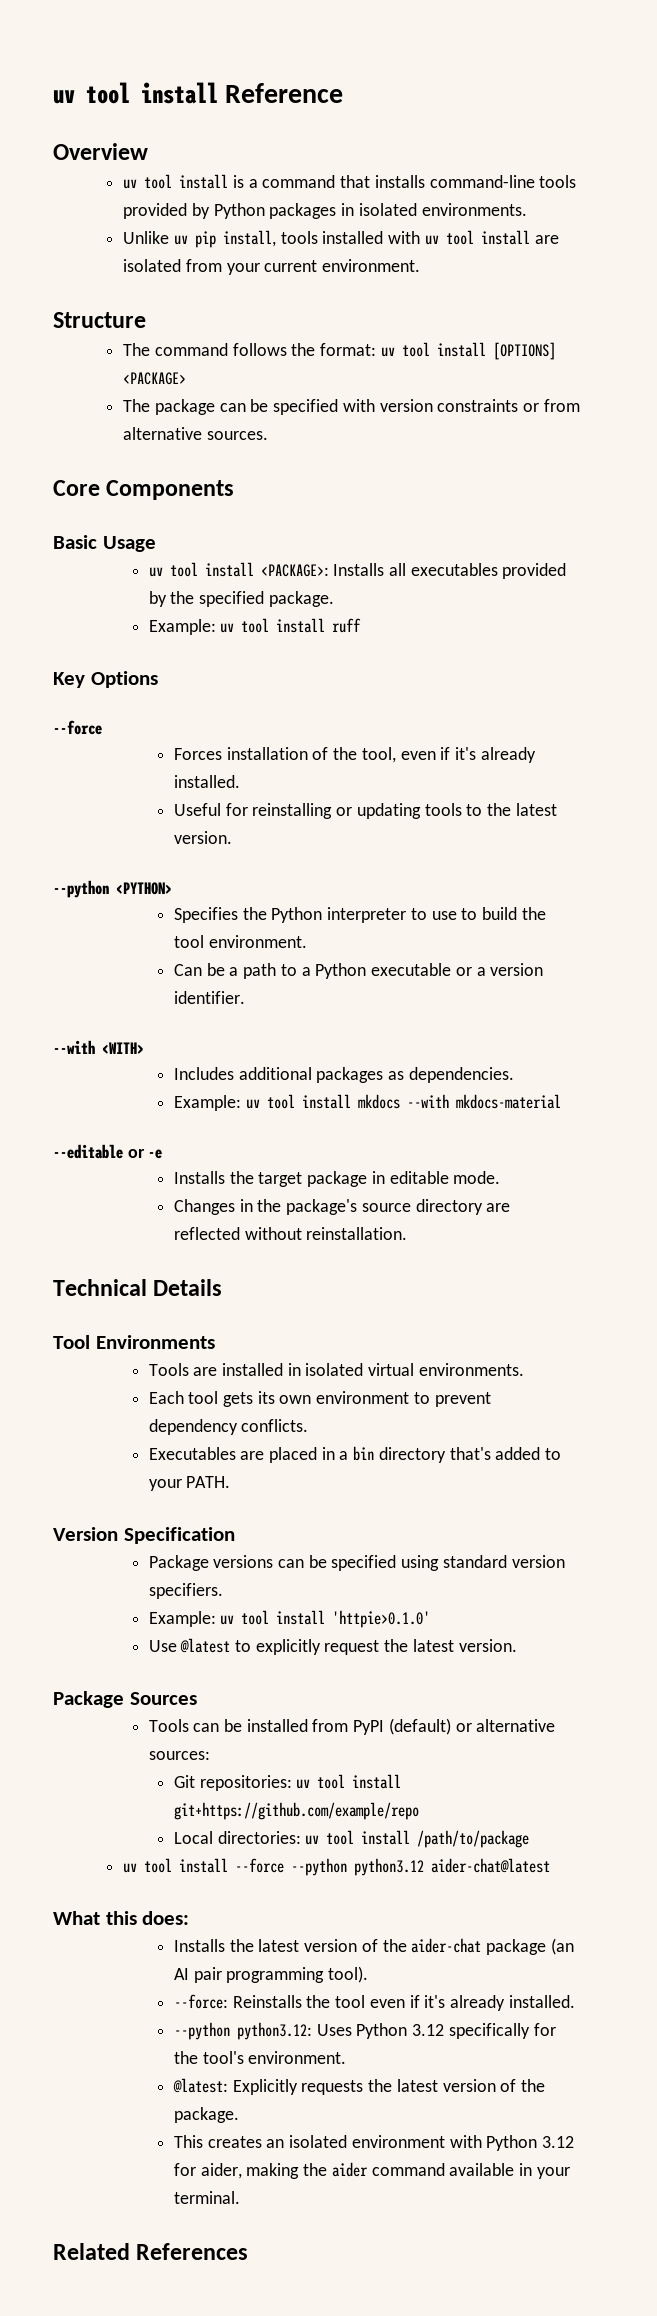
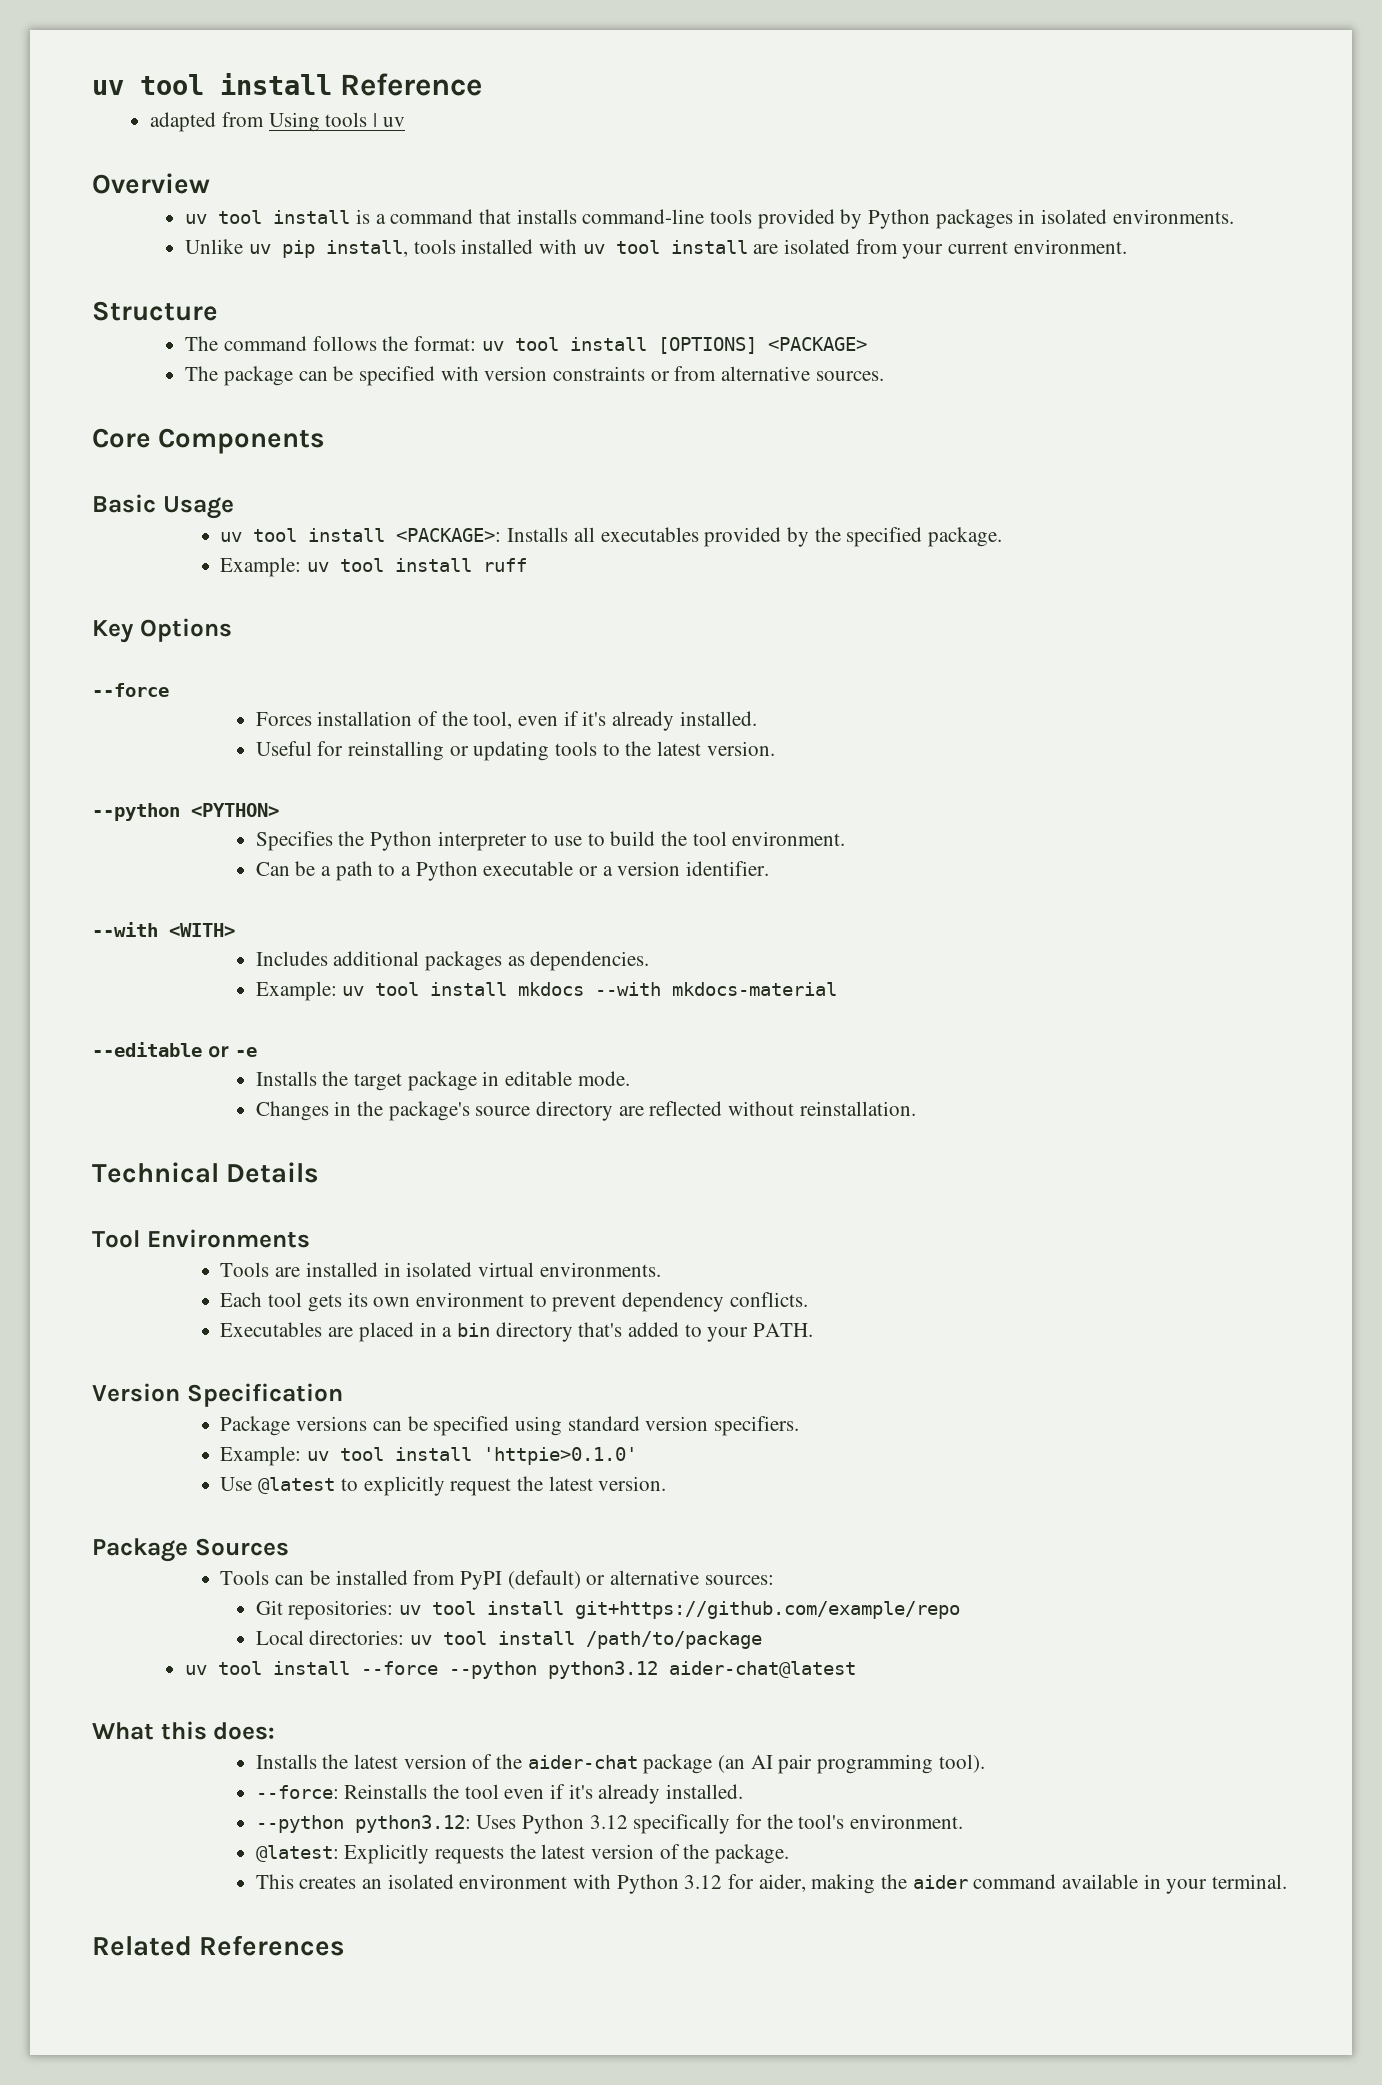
+ adapted from Using tools | uv

